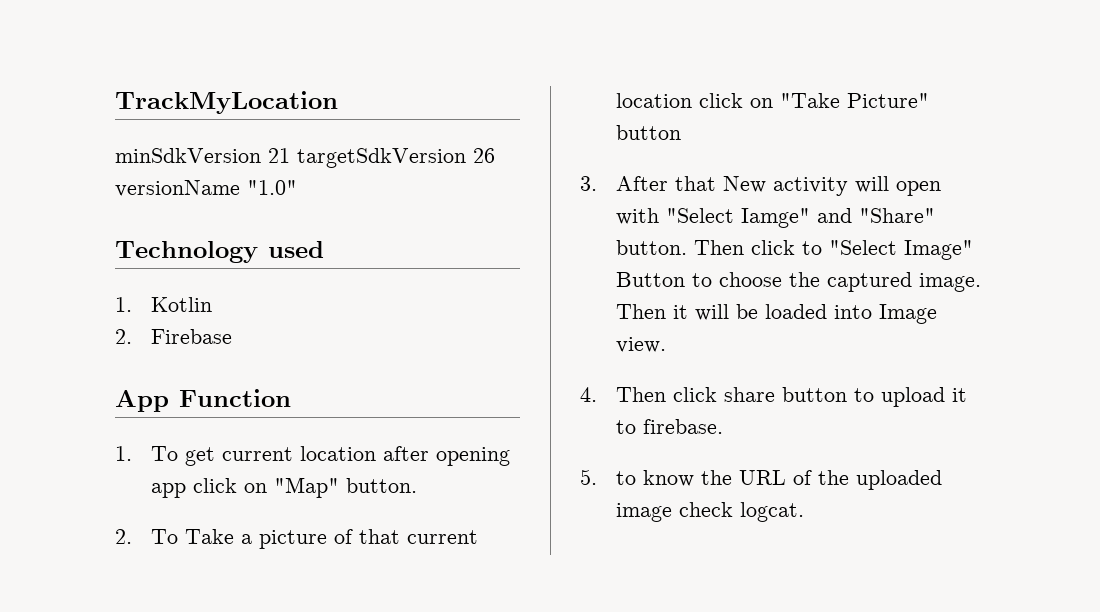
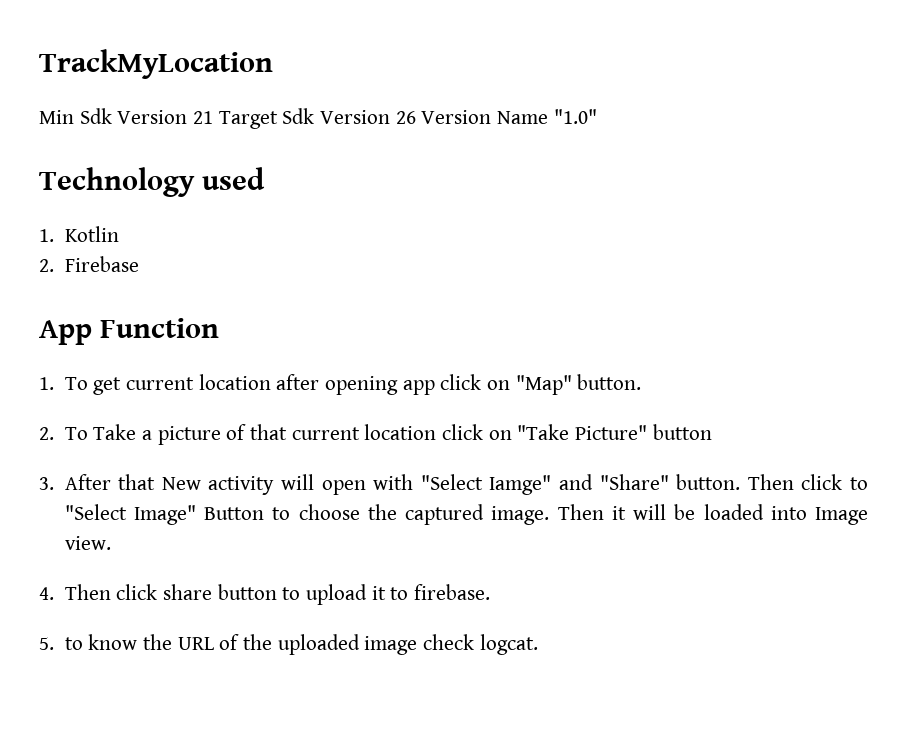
- minSdkVersion 21 targetSdkVersion 26 versionName "1.0"
+ Min Sdk Version 21 Target Sdk Version 26 Version Name "1.0"

